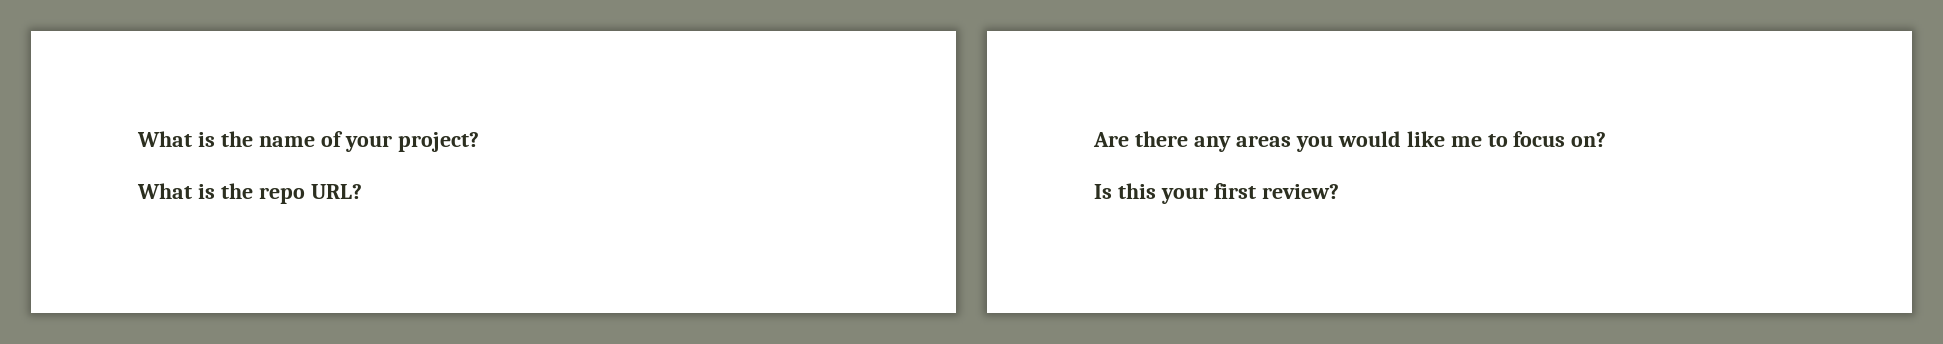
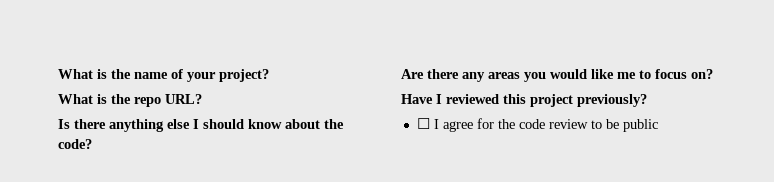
+ Is there anything else I should know about the code?
- Is this your first review?
+ Have I reviewed this project previously?
+ ☐ I agree for the code review to be public

